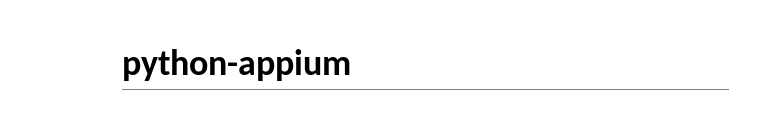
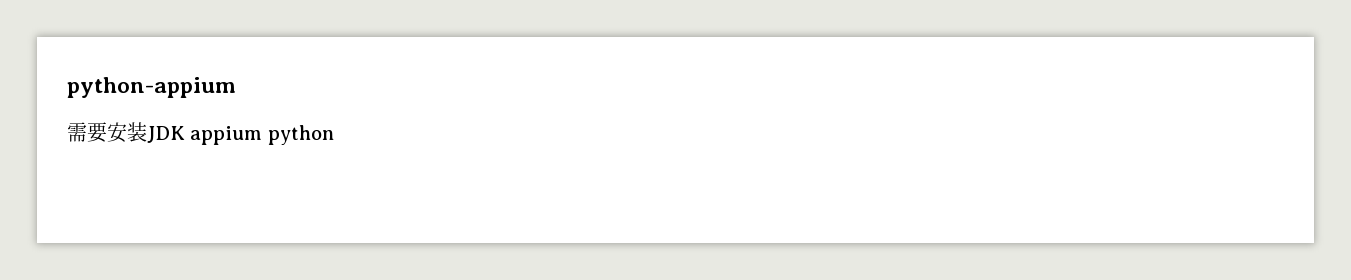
+ 需要安装JDK appium python

